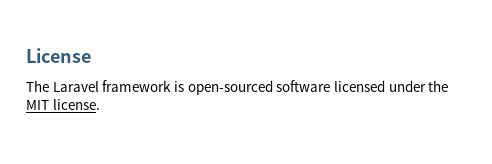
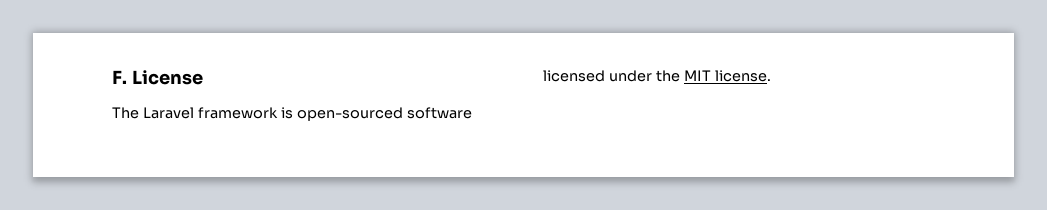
- License
+ F. License

